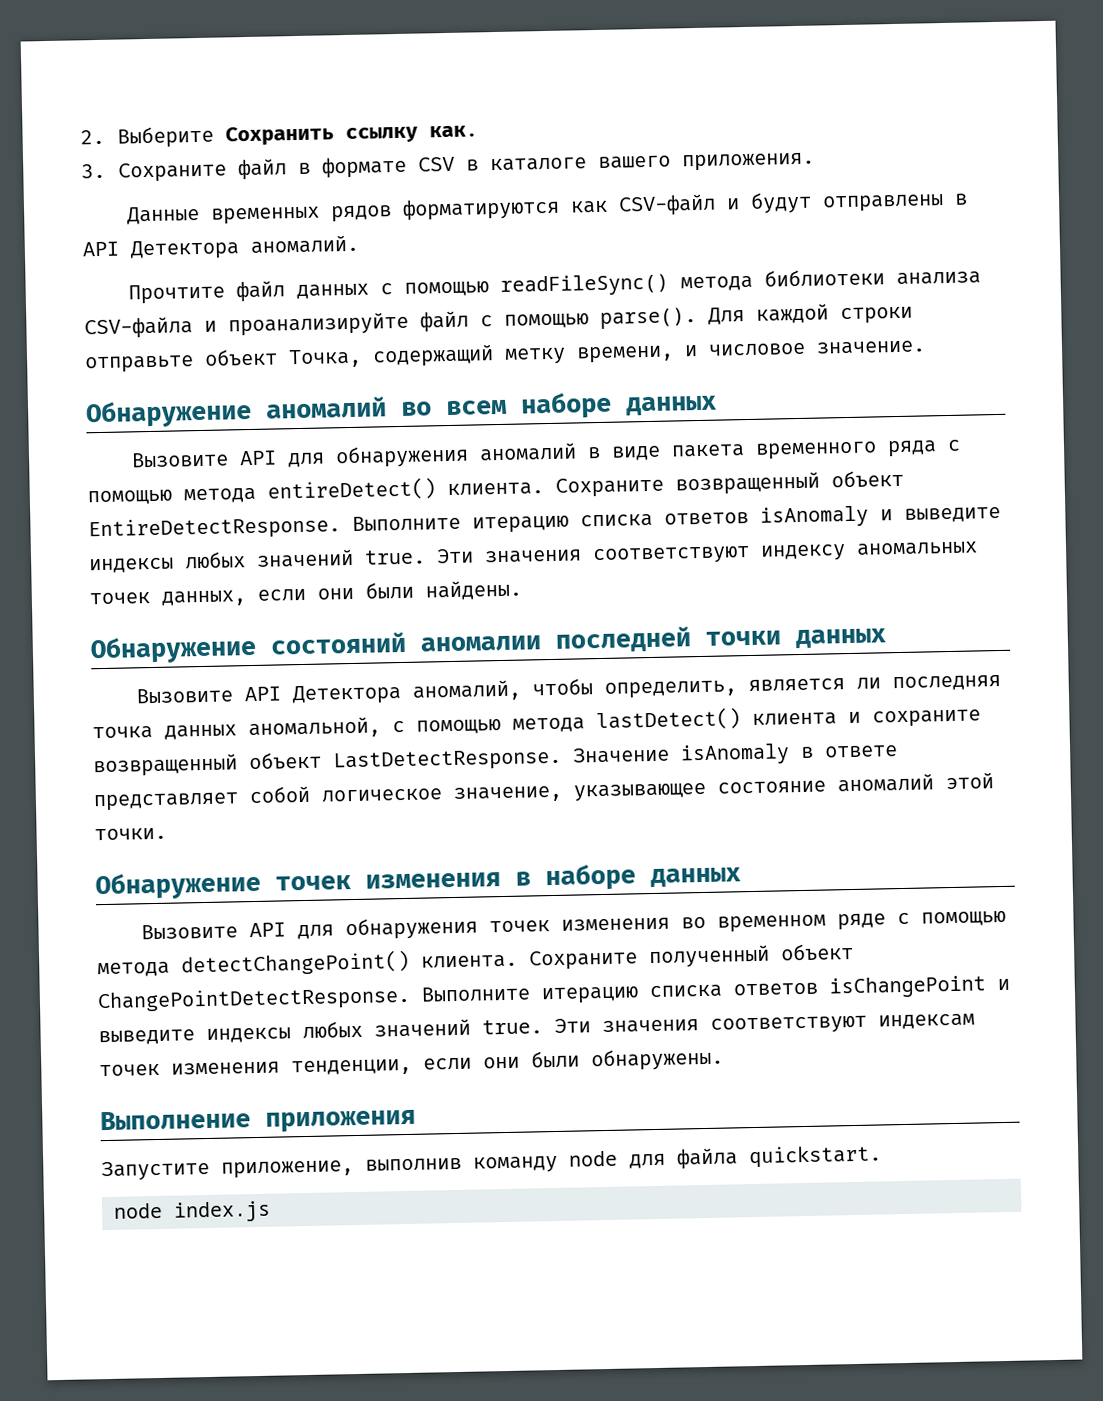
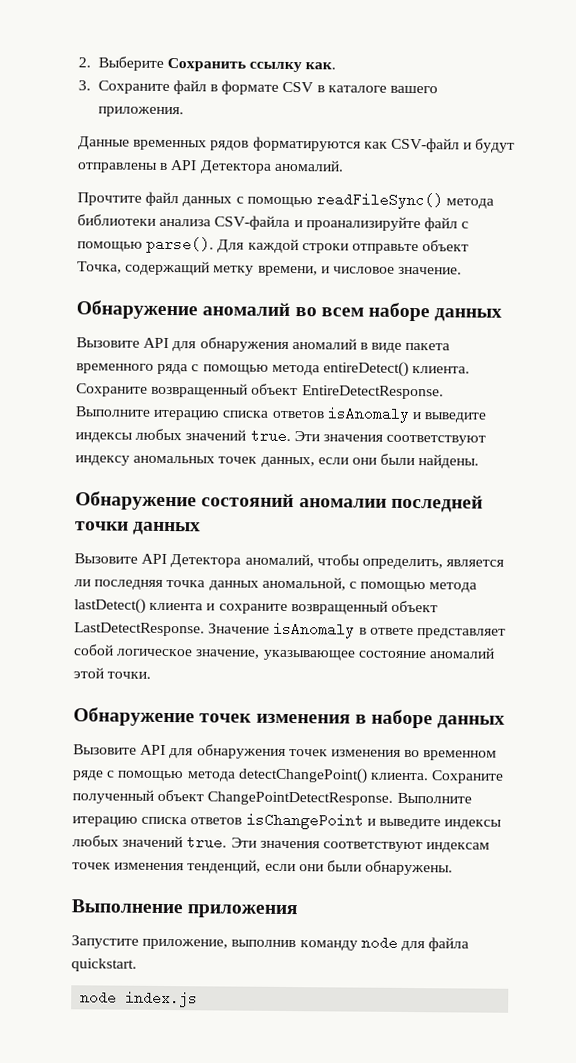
- Эти значения соответствуют индексам точек изменения тенденции, если они были обнаружены.
+ Эти значения соответствуют индексам точек изменения тенденций, если они были обнаружены.

